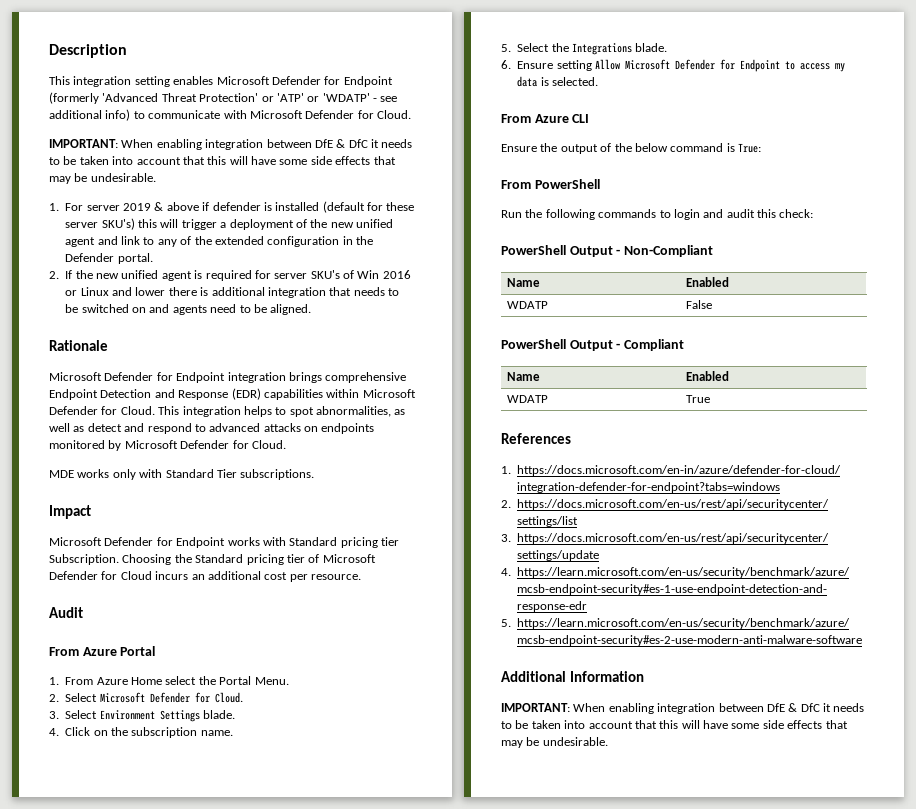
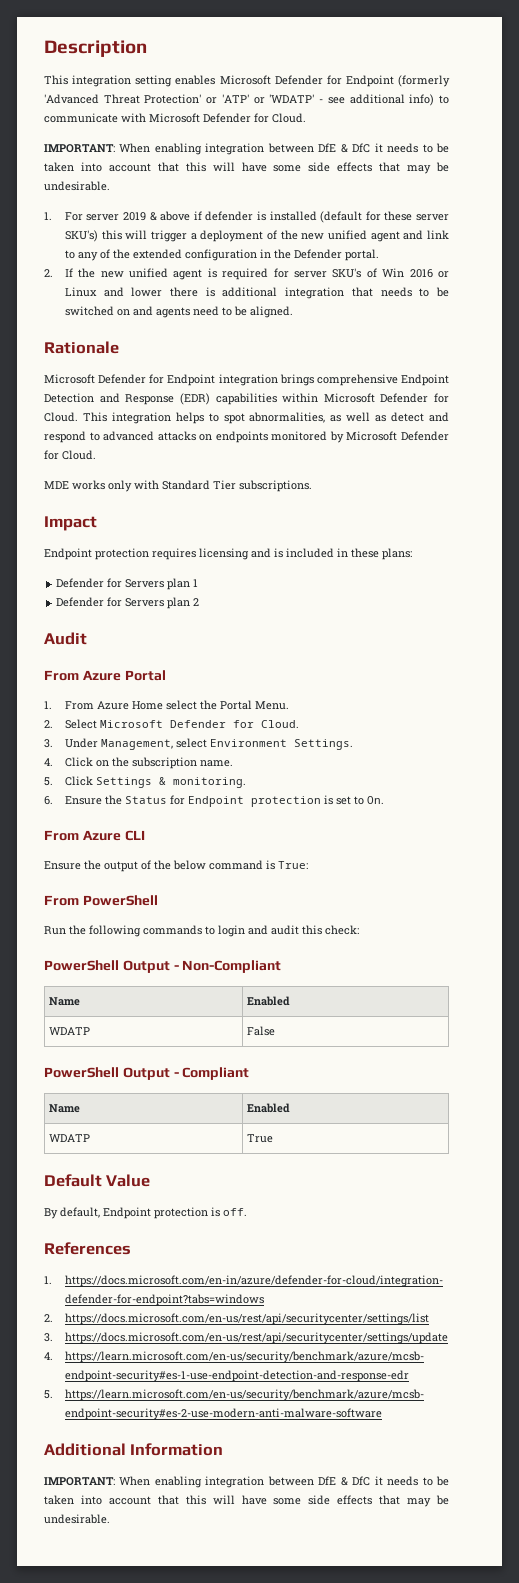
- Microsoft Defender for Endpoint works with Standard pricing tier Subscription. Choosing the Standard pricing tier of Microsoft Defender for Cloud incurs an additional cost per resource.
+ Endpoint protection requires licensing and is included in these plans:
+ Defender for Servers plan 1
+ Defender for Servers plan 2
- 3. Select Environment Settings blade.
+ 3. Under Management, select Environment Settings.
- 5. Select the Integrations blade.
- 6. Ensure setting Allow Microsoft Defender for Endpoint to access my data is selected.
+ 5. Click Settings & monitoring.
+ 6. Ensure the Status for Endpoint protection is set to On.
+ Default Value
+ By default, Endpoint protection is off.

